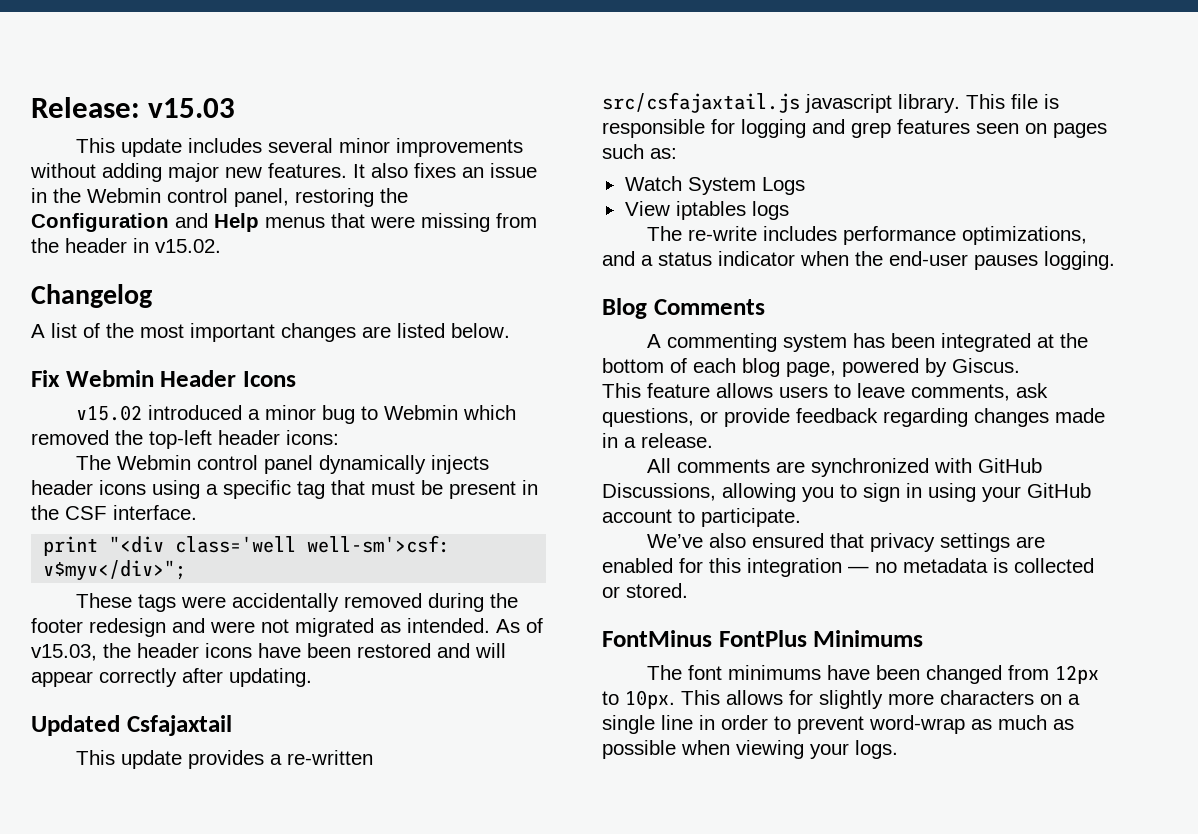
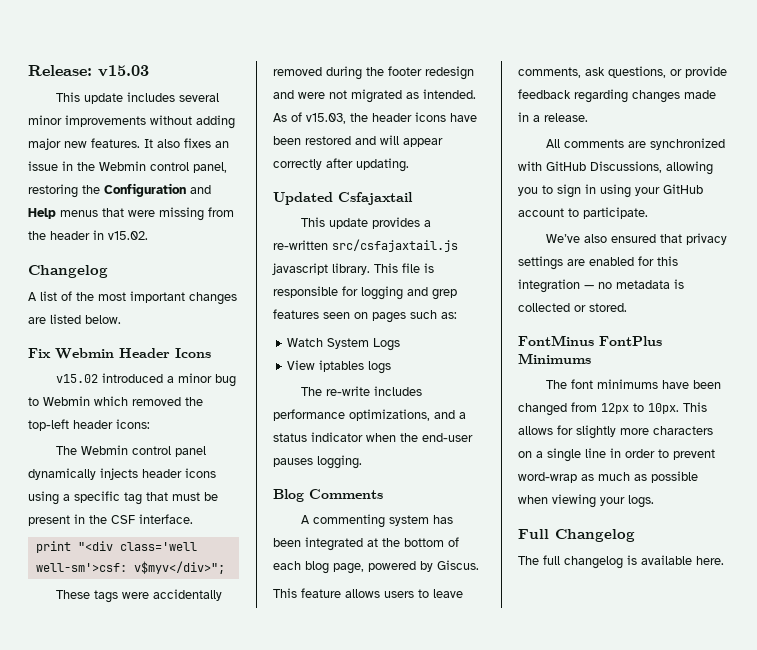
+ Full Changelog
+ The full changelog is available here.

